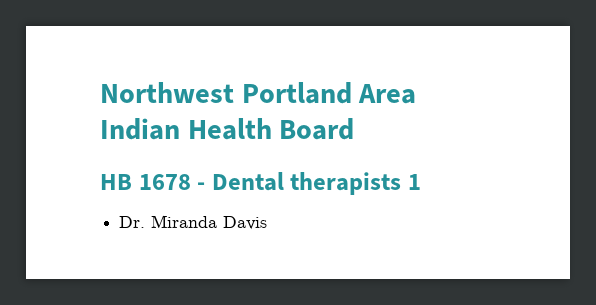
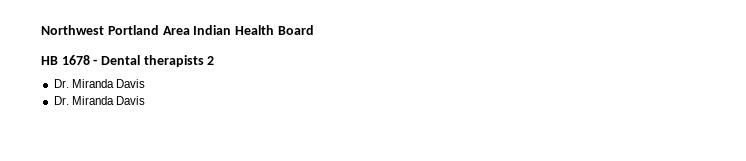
- HB 1678 - Dental therapists 1
+ HB 1678 - Dental therapists 2
+ Dr. Miranda Davis

